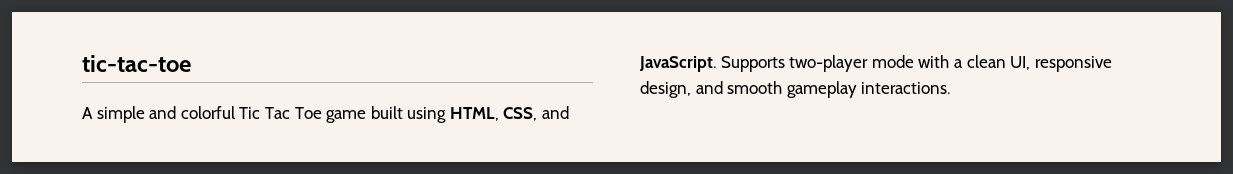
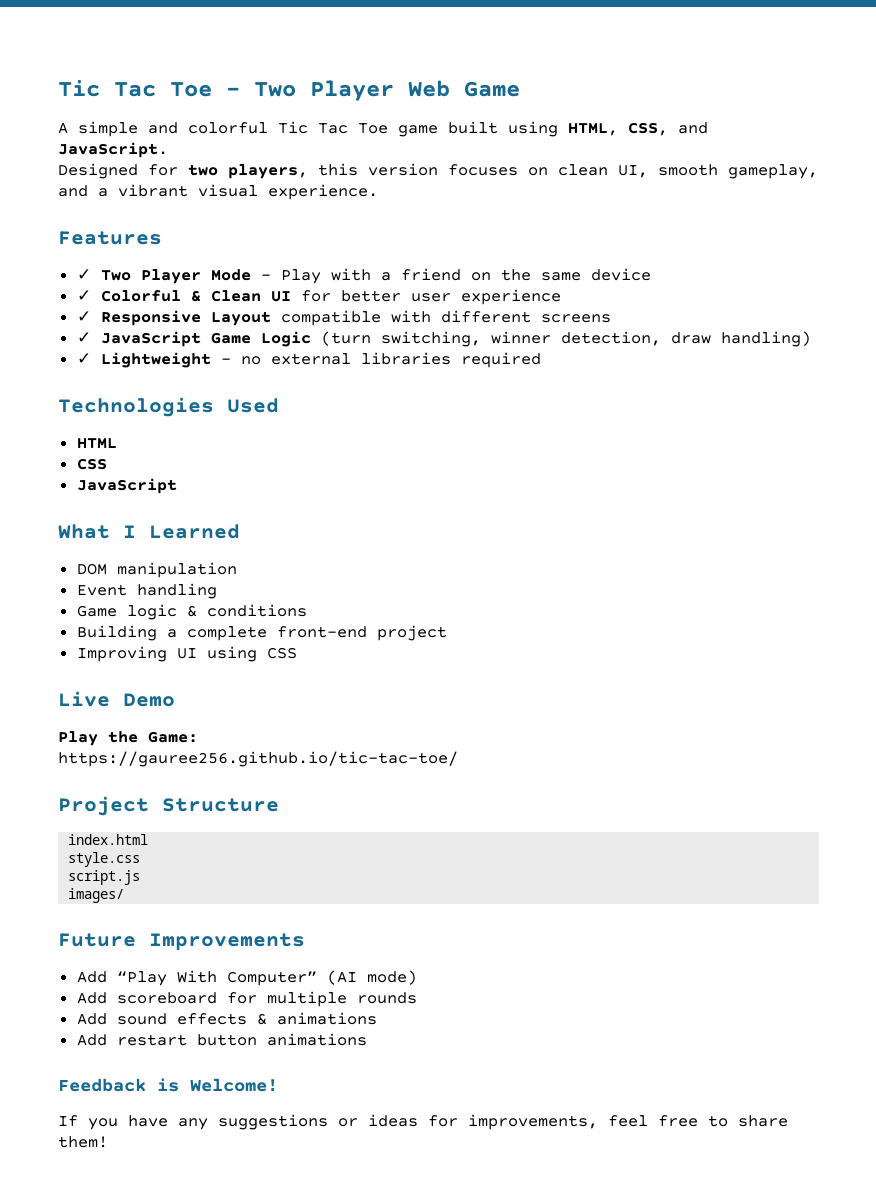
- tic-tac-toe
+ Tic Tac Toe – Two Player Web Game
- A simple and colorful Tic Tac Toe game built using HTML, CSS, and JavaScript. Supports two-player mode with a clean UI, responsive design, and smooth gameplay interactions.
+ A simple and colorful Tic Tac Toe game built using HTML, CSS, and JavaScript.
+ Designed for two players, this version focuses on clean UI, smooth gameplay, and a vibrant visual experience.
+ Features
+ ✓ Two Player Mode – Play with a friend on the same device
+ ✓ Colorful & Clean UI for better user experience
+ ✓ Responsive Layout compatible with different screens
+ ✓ JavaScript Game Logic (turn switching, winner detection, draw handling)
+ ✓ Lightweight – no external libraries required
+ Technologies Used
+ HTML
+ CSS
+ JavaScript
+ What I Learned
+ DOM manipulation
+ Event handling
+ Game logic & conditions
+ Building a complete front-end project
+ Improving UI using CSS
+ Live Demo
+ Play the Game:
+ https://gauree256.github.io/tic-tac-toe/
+ Project Structure
+ index.html
+ style.css
+ script.js
+ images/
+ Future Improvements
+ Add “Play With Computer” (AI mode)
+ Add scoreboard for multiple rounds
+ Add sound effects & animations
+ Add restart button animations
+ Feedback is Welcome!
+ If you have any suggestions or ideas for improvements, feel free to share them!

